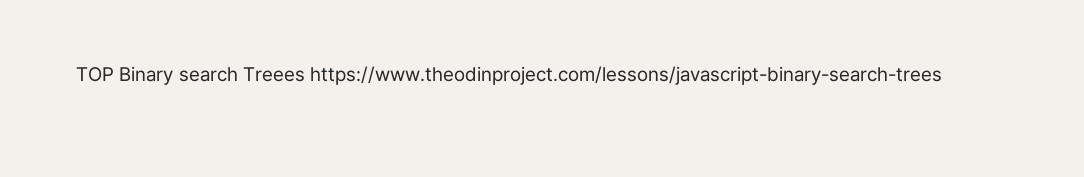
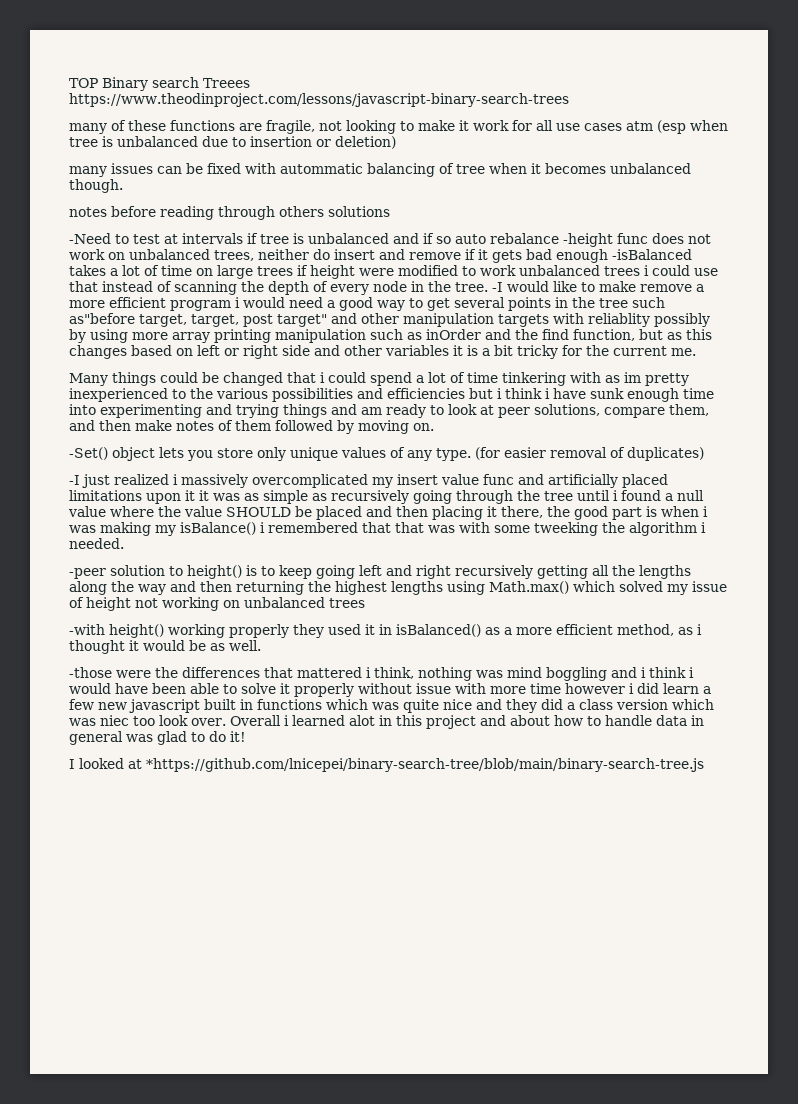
+ many of these functions are fragile, not looking to make it work for all use cases atm (esp when tree is unbalanced due to insertion or deletion)
+ many issues can be fixed with autommatic balancing of tree when it becomes unbalanced though.
+ notes before reading through others solutions
+ -Need to test at intervals if tree is unbalanced and if so auto rebalance -height func does not work on unbalanced trees, neither do insert and remove if it gets bad enough -isBalanced takes a lot of time on large trees if height were modified to work unbalanced trees i could use that instead of scanning the depth of every node in the tree. -I would like to make remove a more efficient program i would need a good way to get several points in the tree such as"before target, target, post target" and other manipulation targets with reliablity possibly by using more array printing manipulation such as inOrder and the find function, but as this changes based on left or right side and other variables it is a bit tricky for the current me.
+ Many things could be changed that i could spend a lot of time tinkering with as im pretty inexperienced to the various possibilities and efficiencies but i think i have sunk enough time into experimenting and trying things and am ready to look at peer solutions, compare them, and then make notes of them followed by moving on.
+ -Set() object lets you store only unique values of any type. (for easier removal of duplicates)
+ -I just realized i massively overcomplicated my insert value func and artificially placed limitations upon it it was as simple as recursively going through the tree until i found a null value where the value SHOULD be placed and then placing it there, the good part is when i was making my isBalance() i remembered that that was with some tweeking the algorithm i needed.
+ -peer solution to height() is to keep going left and right recursively getting all the lengths along the way and then returning the highest lengths using Math.max() which solved my issue of height not working on unbalanced trees
+ -with height() working properly they used it in isBalanced() as a more efficient method, as i thought it would be as well.
+ -those were the differences that mattered i think, nothing was mind boggling and i think i would have been able to solve it properly without issue with more time however i did learn a few new javascript built in functions which was quite nice and they did a class version which was niec too look over. Overall i learned alot in this project and about how to handle data in general was glad to do it!
+ I looked at *https://github.com/lnicepei/binary-search-tree/blob/main/binary-search-tree.js

